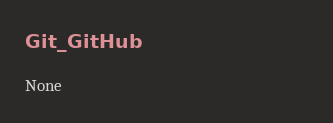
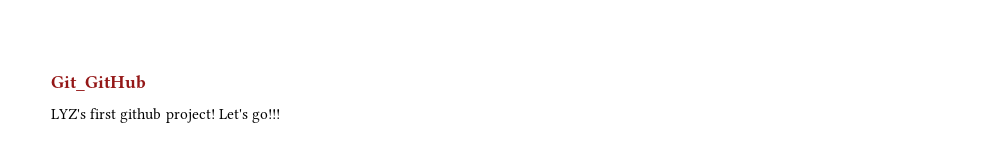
- None
+ LYZ's first github project! Let's go!!!

